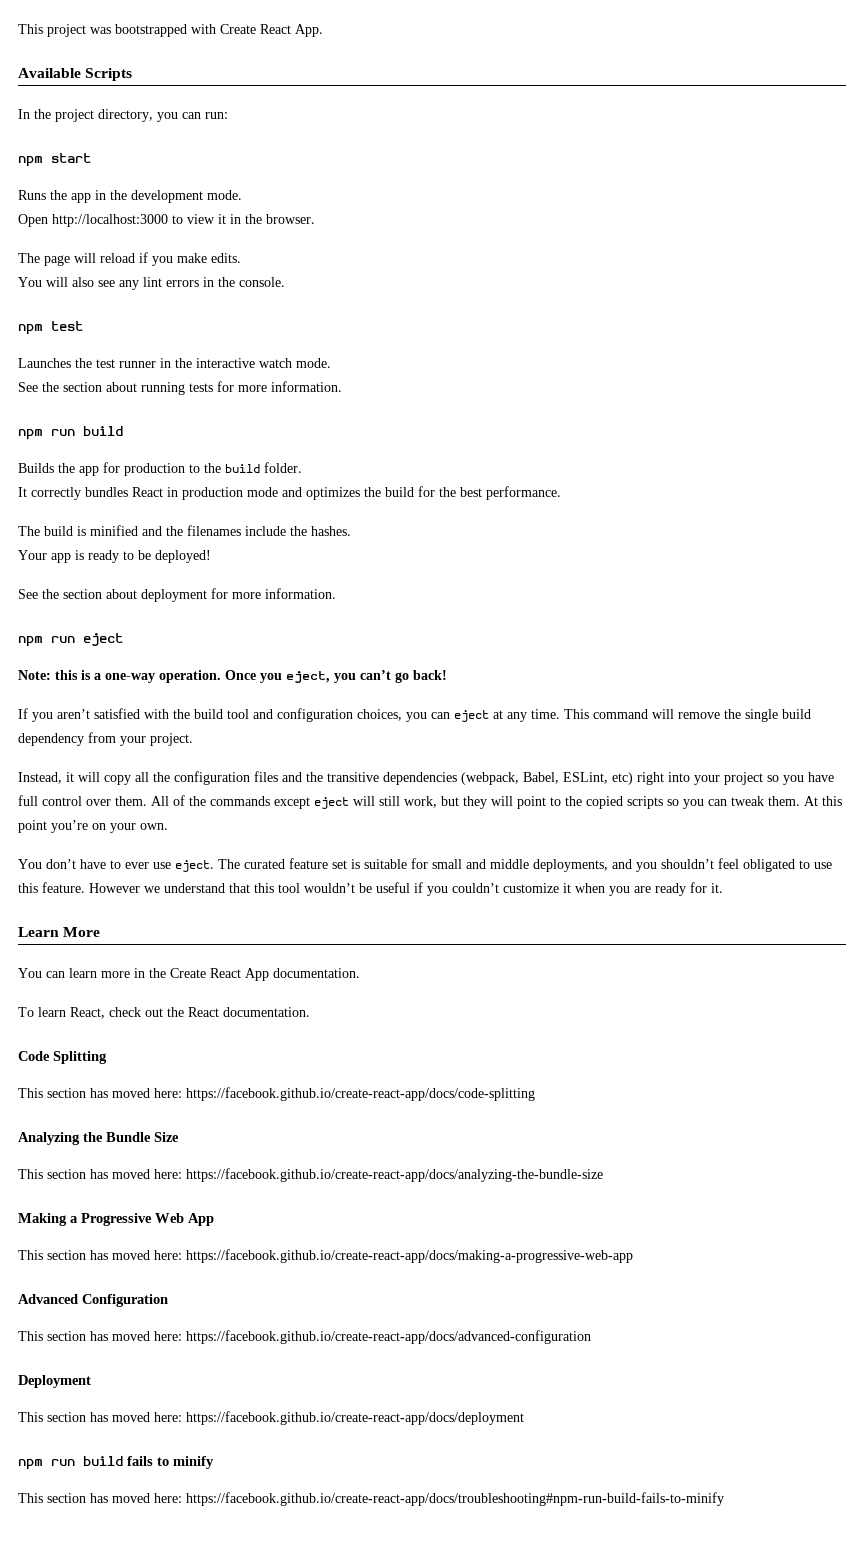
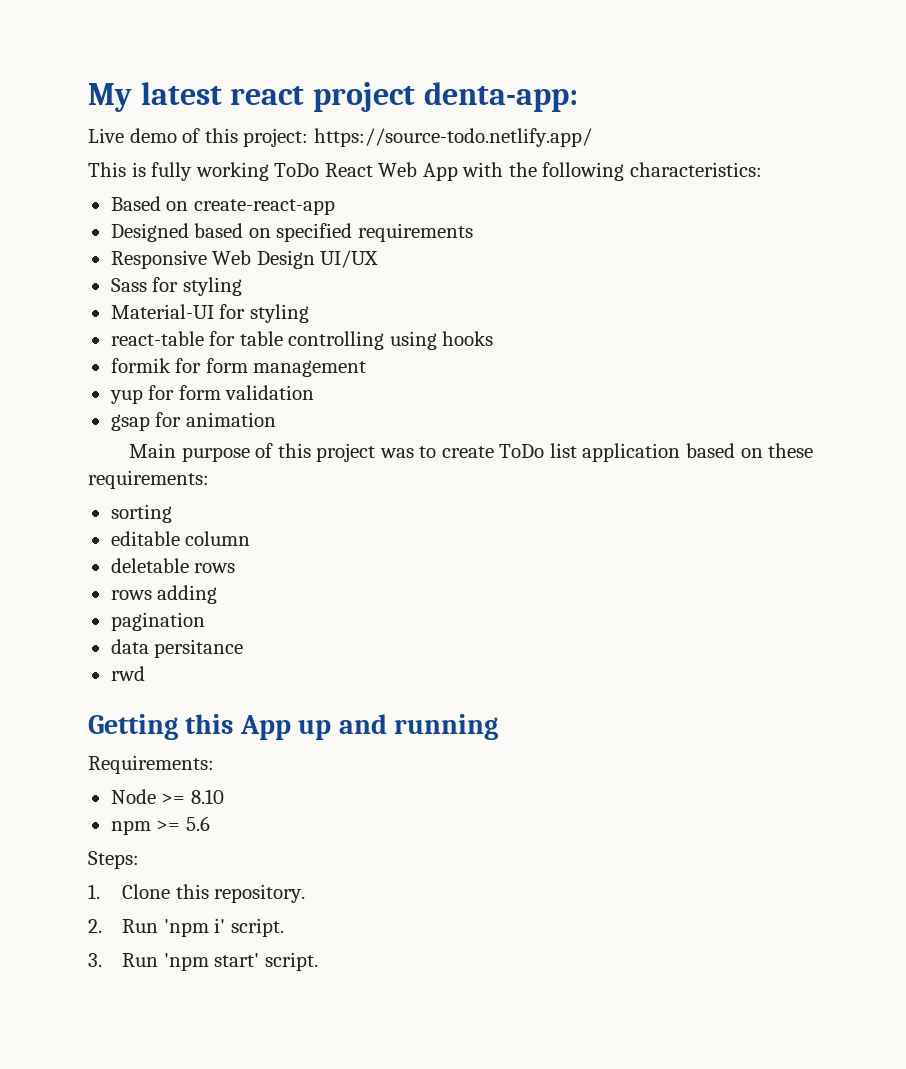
- This project was bootstrapped with Create React App.
- Available Scripts
- In the project directory, you can run:
- npm start
- Runs the app in the development mode.
- Open http://localhost:3000 to view it in the browser.
- The page will reload if you make edits.
- You will also see any lint errors in the console.
- npm test
- Launches the test runner in the interactive watch mode.
- See the section about running tests for more information.
- npm run build
- Builds the app for production to the build folder.
- It correctly bundles React in production mode and optimizes the build for the best performance.
- The build is minified and the filenames include the hashes.
- Your app is ready to be deployed!
- See the section about deployment for more information.
- npm run eject
- Note: this is a one-way operation. Once you eject, you can’t go back!
- If you aren’t satisfied with the build tool and configuration choices, you can eject at any time. This command will remove the single build dependency from your project.
- Instead, it will copy all the configuration files and the transitive dependencies (webpack, Babel, ESLint, etc) right into your project so you have full control over them. All of the commands except eject will still work, but they will point to the copied scripts so you can tweak them. At this point you’re on your own.
- You don’t have to ever use eject. The curated feature set is suitable for small and middle deployments, and you shouldn’t feel obligated to use this feature. However we understand that this tool wouldn’t be useful if you couldn’t customize it when you are ready for it.
- Learn More
- You can learn more in the Create React App documentation.
- To learn React, check out the React documentation.
- Code Splitting
- This section has moved here: https://facebook.github.io/create-react-app/docs/code-splitting
- Analyzing the Bundle Size
- This section has moved here: https://facebook.github.io/create-react-app/docs/analyzing-the-bundle-size
- Making a Progressive Web App
- This section has moved here: https://facebook.github.io/create-react-app/docs/making-a-progressive-web-app
- Advanced Configuration
- This section has moved here: https://facebook.github.io/create-react-app/docs/advanced-configuration
- Deployment
- This section has moved here: https://facebook.github.io/create-react-app/docs/deployment
- npm run build fails to minify
- This section has moved here: https://facebook.github.io/create-react-app/docs/troubleshooting#npm-run-build-fails-to-minify
+ My latest react project denta-app:
+ Live demo of this project: https://source-todo.netlify.app/
+ This is fully working ToDo React Web App with the following characteristics:
+ Based on create-react-app
+ Designed based on specified requirements
+ Responsive Web Design UI/UX
+ Sass for styling
+ Material-UI for styling
+ react-table for table controlling using hooks
+ formik for form management
+ yup for form validation
+ gsap for animation
+ Main purpose of this project was to create ToDo list application based on these requirements:
+ sorting
+ editable column
+ deletable rows
+ rows adding
+ pagination
+ data persitance
+ rwd
+ Getting this App up and running
+ Requirements:
+ Node >= 8.10
+ npm >= 5.6
+ Steps:
+ 1. Clone this repository.
+ 2. Run 'npm i' script.
+ 3. Run 'npm start' script.

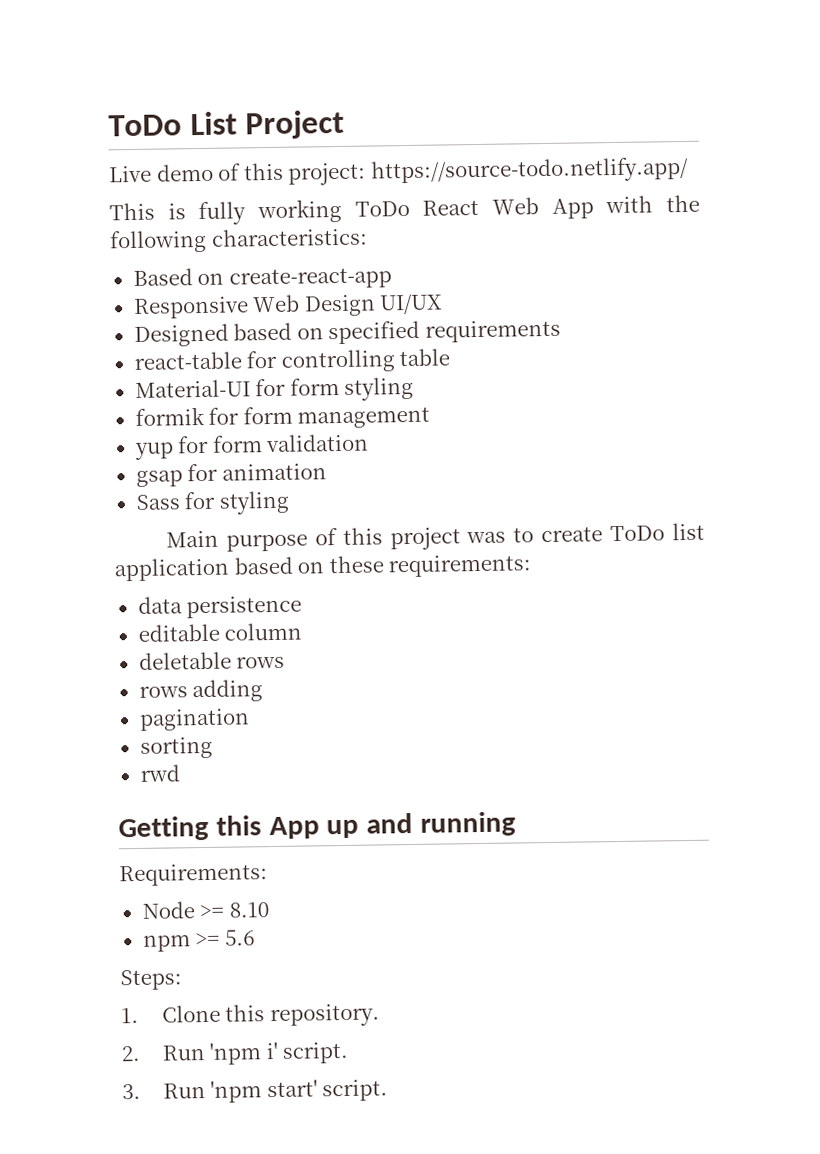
- My latest react project denta-app:
+ ToDo List Project
+ Responsive Web Design UI/UX
- Responsive Web Design UI/UX
- Sass for styling
+ react-table for controlling table
- Material-UI for styling
- react-table for table controlling using hooks
+ Material-UI for form styling
+ Sass for styling
- sorting
+ data persistence
- data persitance
+ sorting

